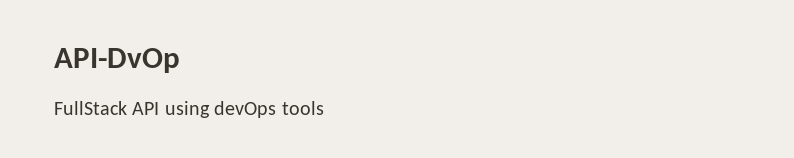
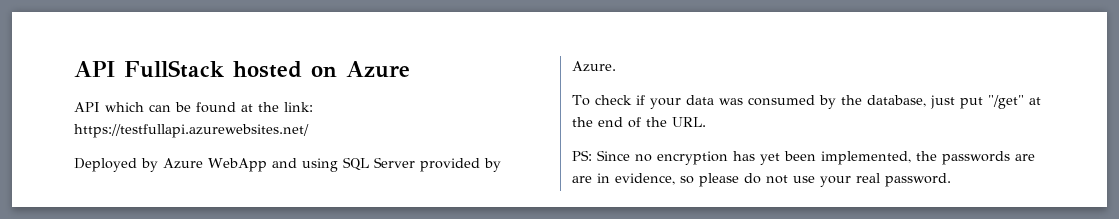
- API-DvOp
- FullStack API using devOps tools
+ API FullStack hosted on Azure
+ API which can be found at the link: https://testfullapi.azurewebsites.net/
+ Deployed by Azure WebApp and using SQL Server provided by Azure.
+ To check if your data was consumed by the database, just put "/get" at the end of the URL.
+ PS: Since no encryption has yet been implemented, the passwords are are in evidence, so please do not use your real password.

